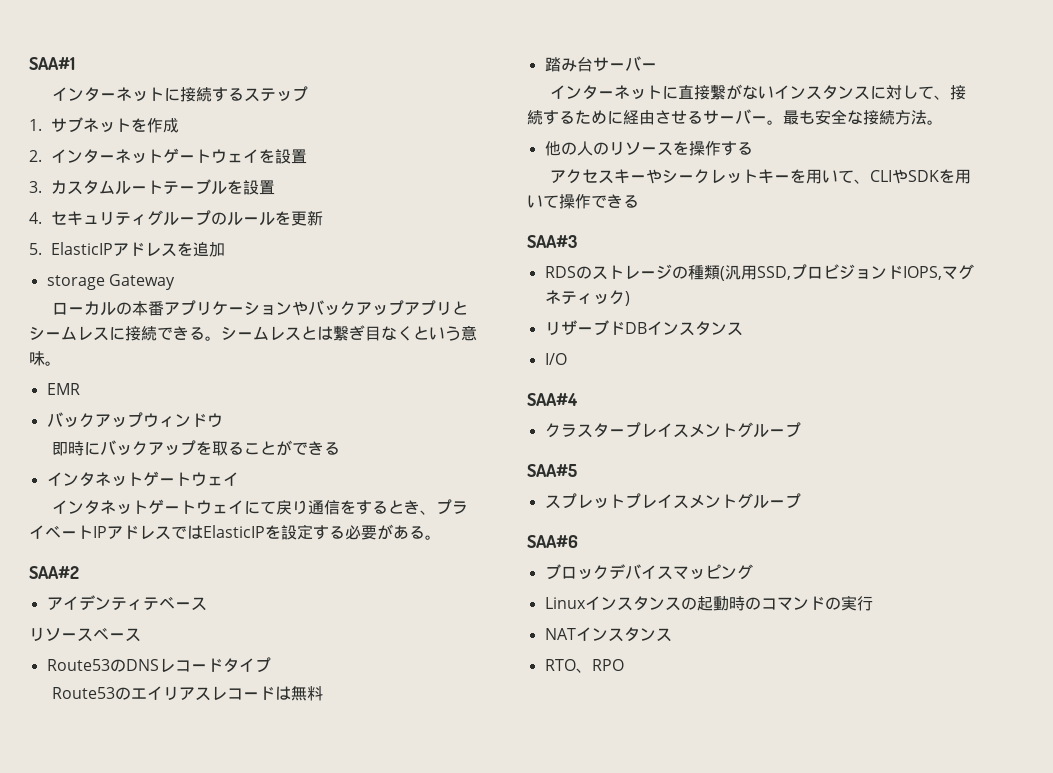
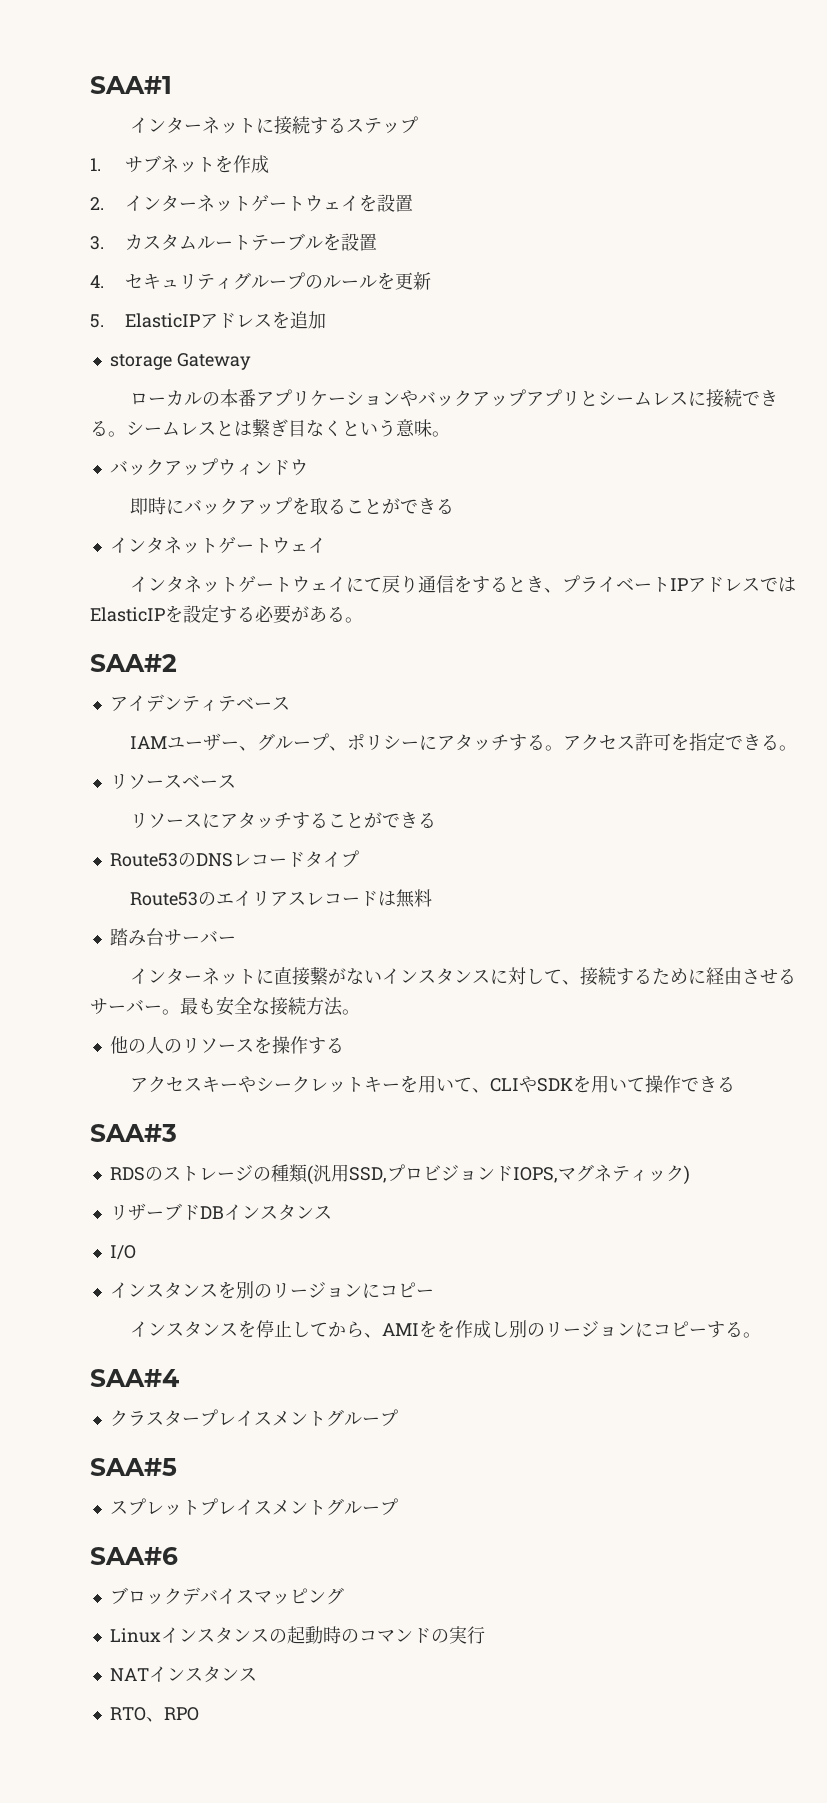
- EMR
+ IAMユーザー、グループ、ポリシーにアタッチする。アクセス許可を指定できる。
  リソースベース
+ リソースにアタッチすることができる
+ インスタンスを別のリージョンにコピー
+ インスタンスを停止してから、AMIをを作成し別のリージョンにコピーする。

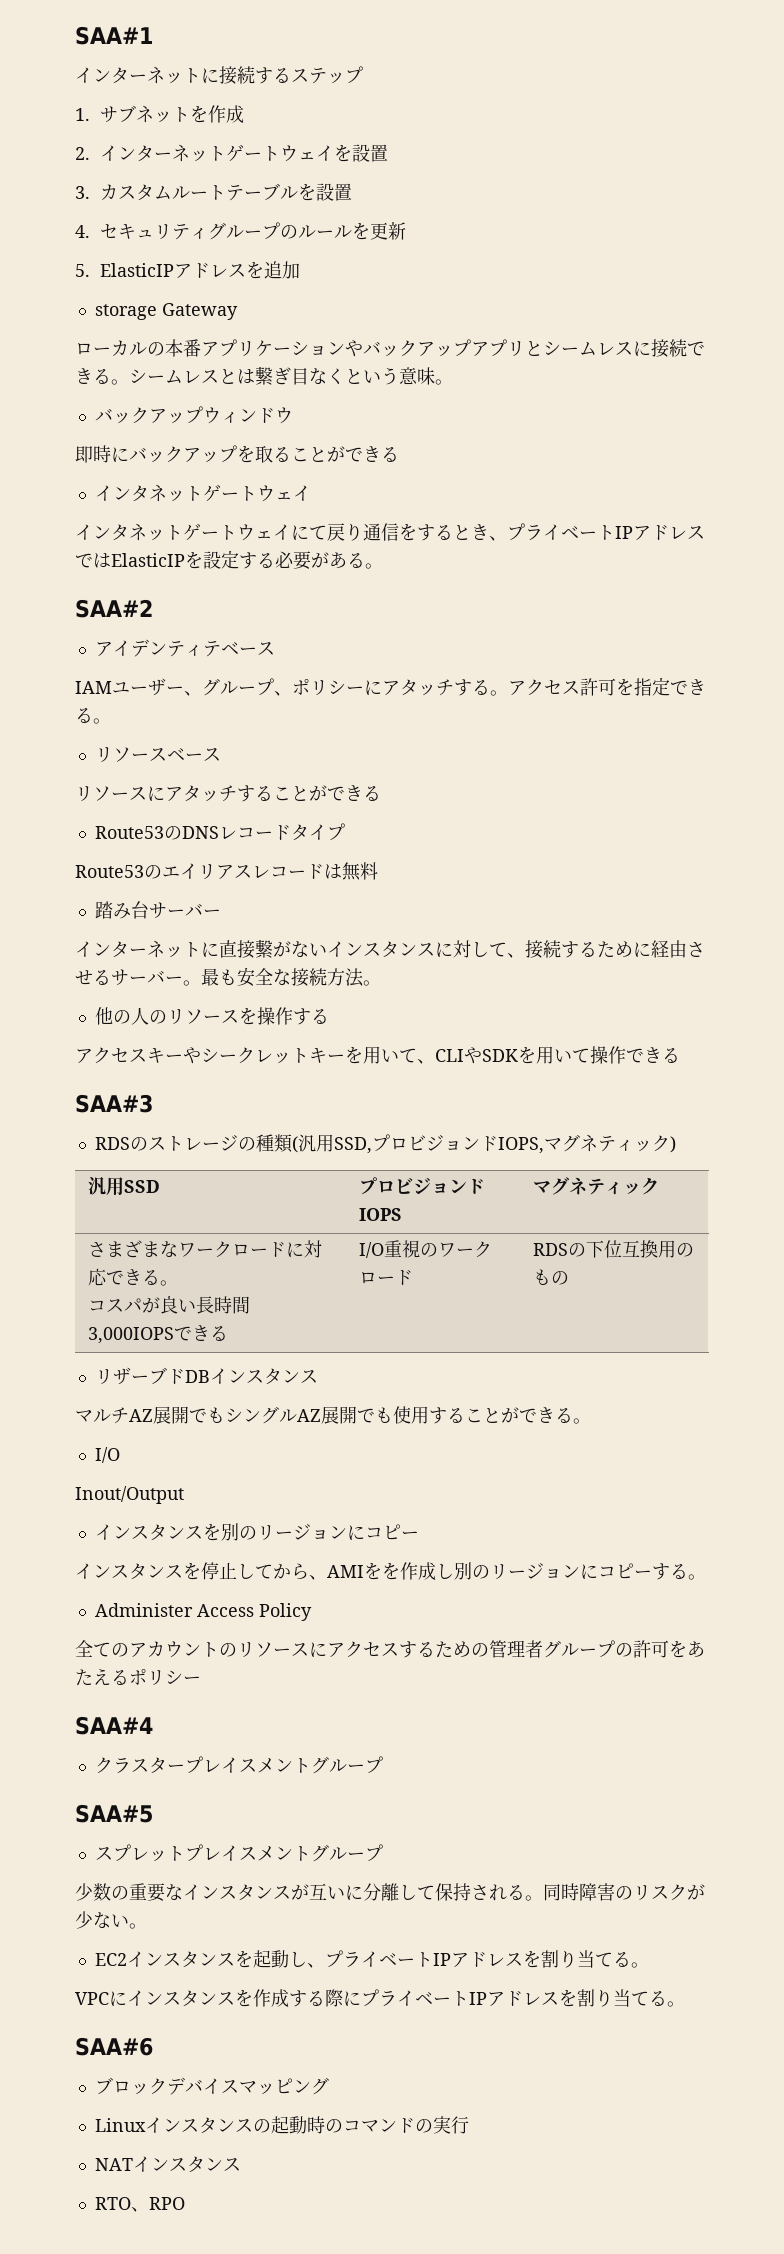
+ 汎用SSD | プロビジョンドIOPS | マグネティック
+ さまざまなワークロードに対応できる。
+ コスパが良い長時間3,000IOPSできる | I/O重視のワークロード | RDSの下位互換用のもの
+ マルチAZ展開でもシングルAZ展開でも使用することができる。
  I/O
+ Inout/Output
+ Administer Access Policy
+ 全てのアカウントのリソースにアクセスするための管理者グループの許可をあたえるポリシー
+ 少数の重要なインスタンスが互いに分離して保持される。同時障害のリスクが少ない。
+ EC2インスタンスを起動し、プライベートIPアドレスを割り当てる。
+ VPCにインスタンスを作成する際にプライベートIPアドレスを割り当てる。

